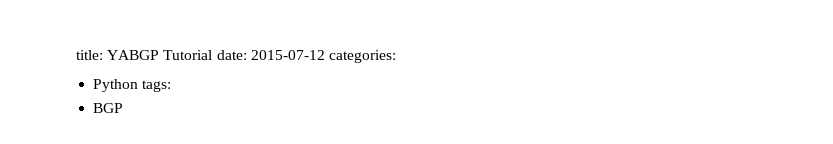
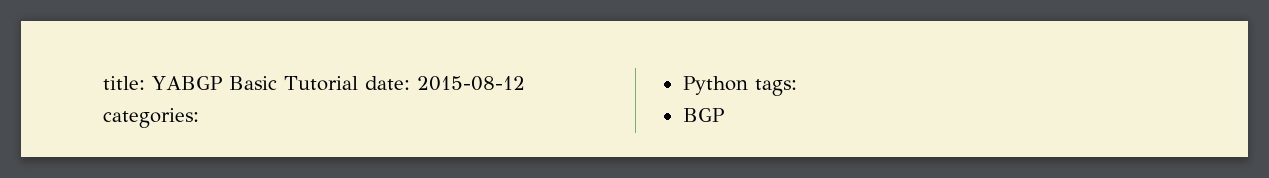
- title: YABGP Tutorial date: 2015-07-12 categories:
+ title: YABGP Basic Tutorial date: 2015-08-12 categories:

